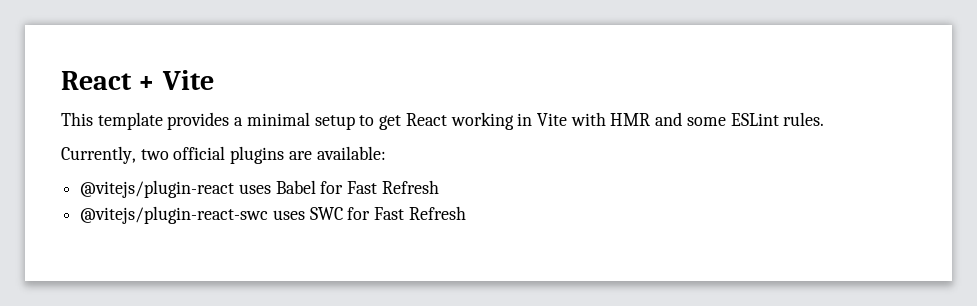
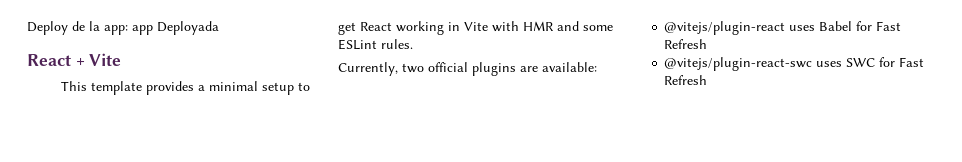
+ Deploy de la app: app Deployada

